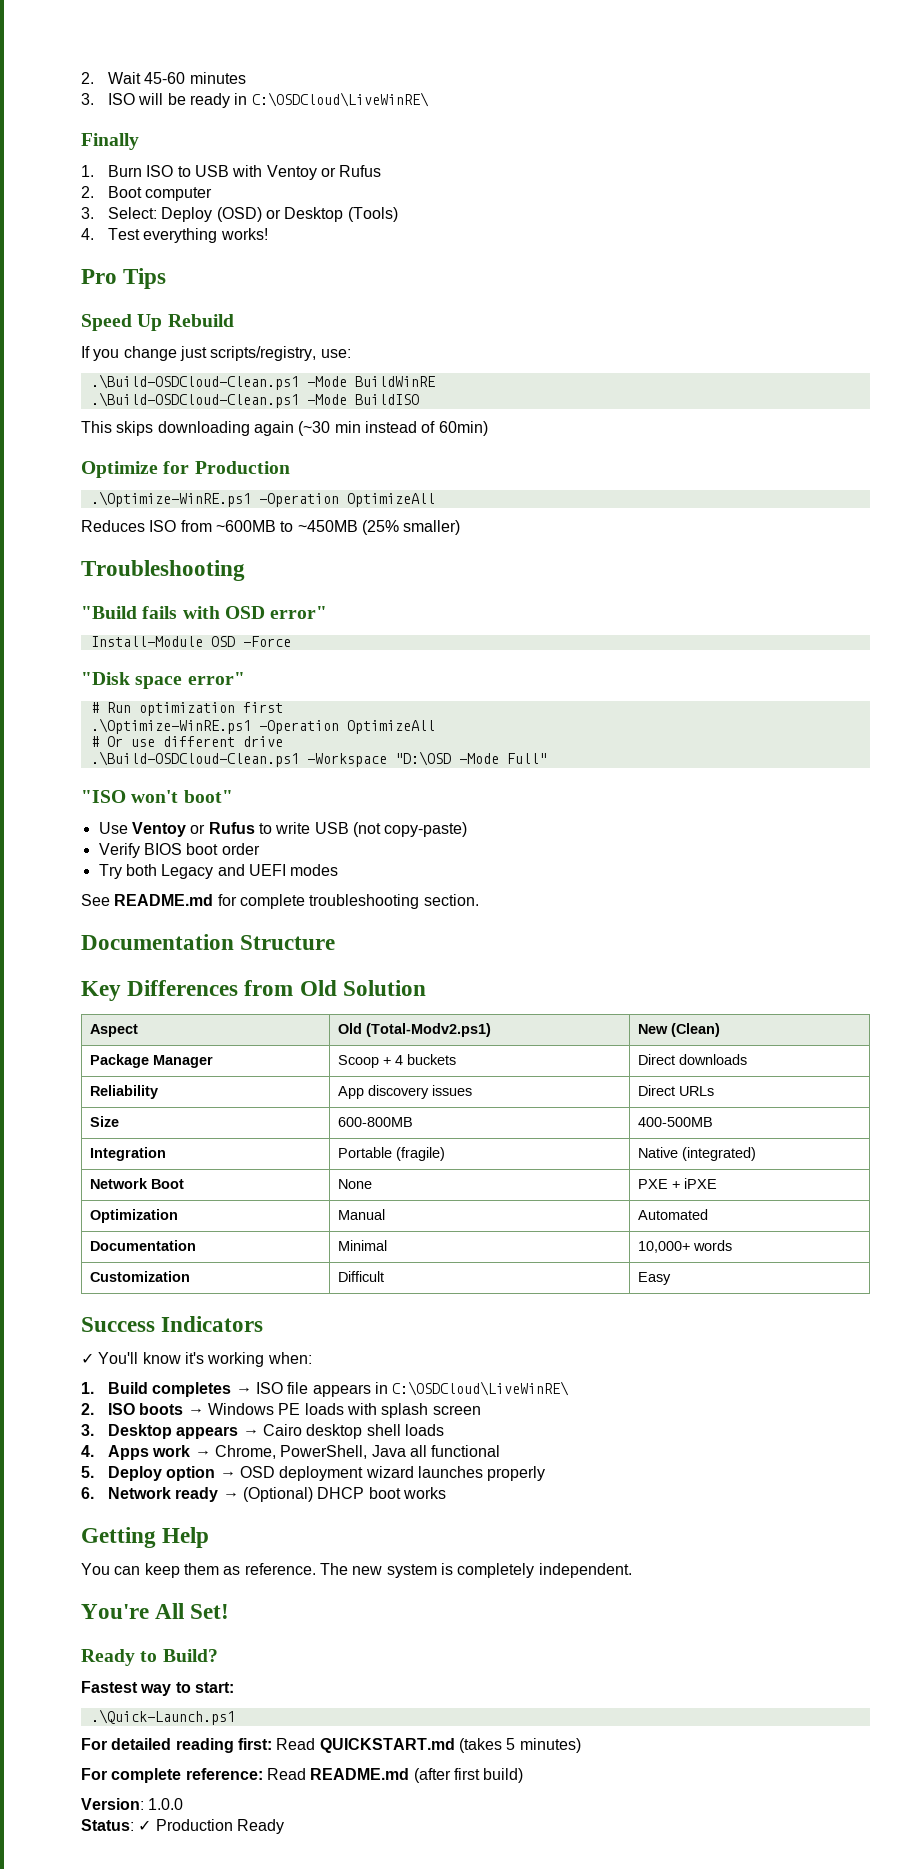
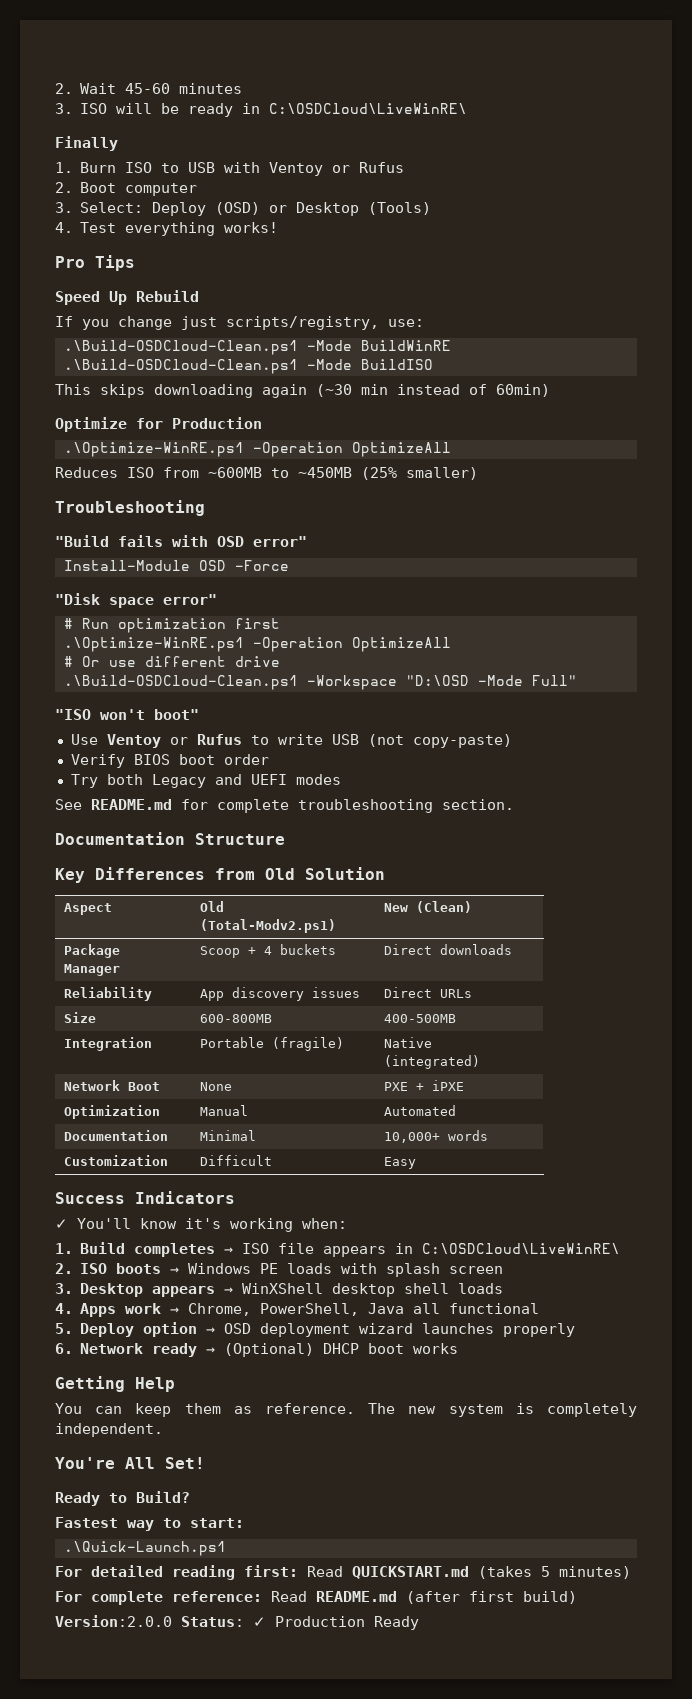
- 3. Desktop appears → Cairo desktop shell loads
+ 3. Desktop appears → WinXShell desktop shell loads
- Version: 1.0.0
- Status: ✓ Production Ready
+ Version:2.0.0 Status: ✓ Production Ready

